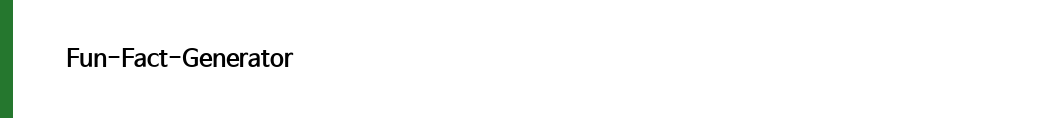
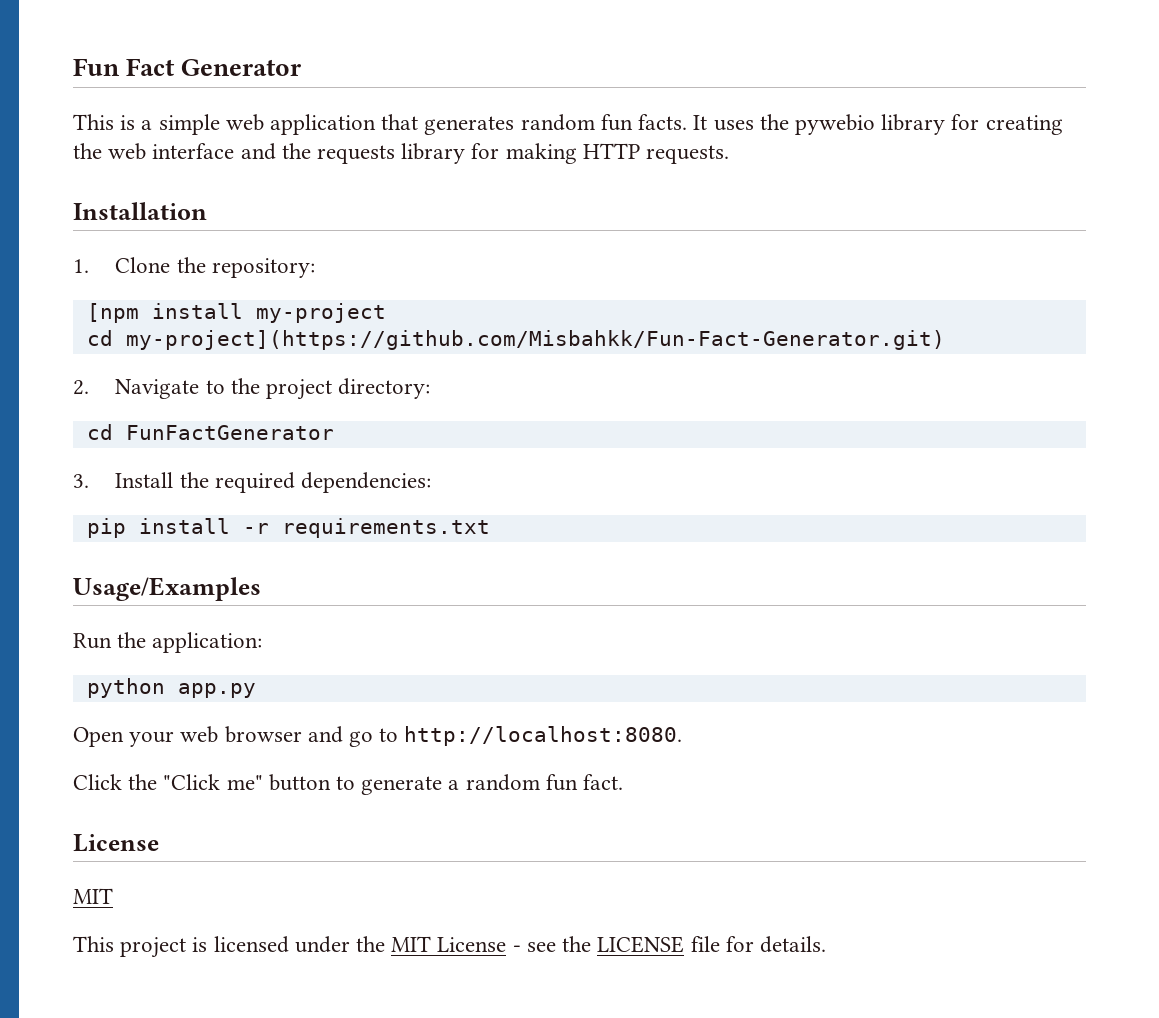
- Fun-Fact-Generator
+ Fun Fact Generator
+ This is a simple web application that generates random fun facts. It uses the pywebio library for creating the web interface and the requests library for making HTTP requests.
+ Installation
+ 1. Clone the repository:
+ [npm install my-project
+ cd my-project](https://github.com/Misbahkk/Fun-Fact-Generator.git)
+ 2. Navigate to the project directory:
+ cd FunFactGenerator
+ 3. Install the required dependencies:
+ pip install -r requirements.txt
+ Usage/Examples
+ Run the application:
+ python app.py
+ Open your web browser and go to http://localhost:8080.
+ Click the "Click me" button to generate a random fun fact.
+ License
+ MIT
+ This project is licensed under the MIT License - see the LICENSE file for details.

